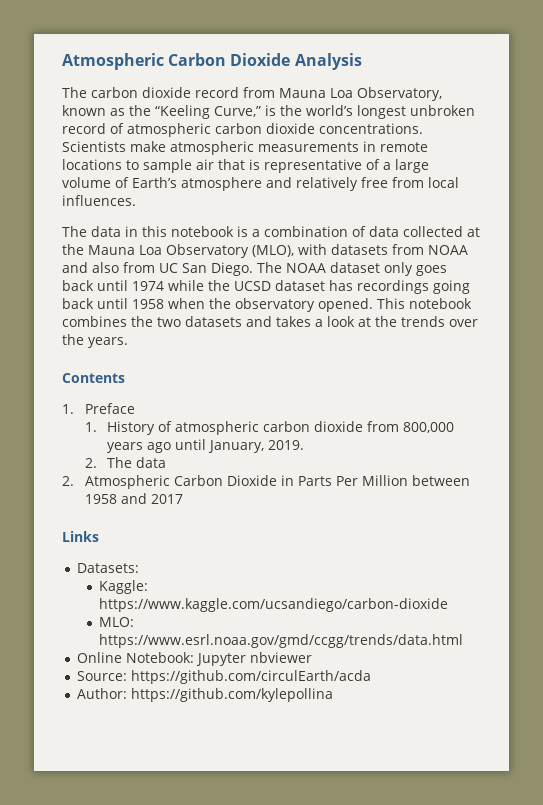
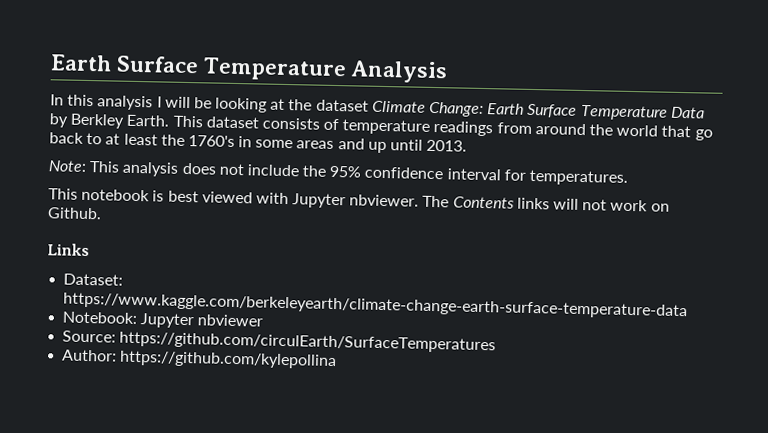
- Atmospheric Carbon Dioxide Analysis
- The carbon dioxide record from Mauna Loa Observatory, known as the “Keeling Curve,” is the world’s longest unbroken record of atmospheric carbon dioxide concentrations. Scientists make atmospheric measurements in remote locations to sample air that is representative of a large volume of Earth’s atmosphere and relatively free from local influences.
- The data in this notebook is a combination of data collected at the Mauna Loa Observatory (MLO), with datasets from NOAA and also from UC San Diego. The NOAA dataset only goes back until 1974 while the UCSD dataset has recordings going back until 1958 when the observatory opened. This notebook combines the two datasets and takes a look at the trends over the years.
- Contents
- 1. Preface
- 1. History of atmospheric carbon dioxide from 800,000 years ago until January, 2019.
- 2. The data
- 2. Atmospheric Carbon Dioxide in Parts Per Million between 1958 and 2017
+ Earth Surface Temperature Analysis
+ In this analysis I will be looking at the dataset Climate Change: Earth Surface Temperature Data by Berkley Earth. This dataset consists of temperature readings from around the world that go back to at least the 1760's in some areas and up until 2013.
+ Note: This analysis does not include the 95% confidence interval for temperatures.
+ This notebook is best viewed with Jupyter nbviewer. The Contents links will not work on Github.
  Links
- Datasets:
- Kaggle: https://www.kaggle.com/ucsandiego/carbon-dioxide
- MLO: https://www.esrl.noaa.gov/gmd/ccgg/trends/data.html
- Online Notebook: Jupyter nbviewer
+ Dataset: https://www.kaggle.com/berkeleyearth/climate-change-earth-surface-temperature-data
+ Notebook: Jupyter nbviewer
- Source: https://github.com/circulEarth/acda
+ Source: https://github.com/circulEarth/SurfaceTemperatures

